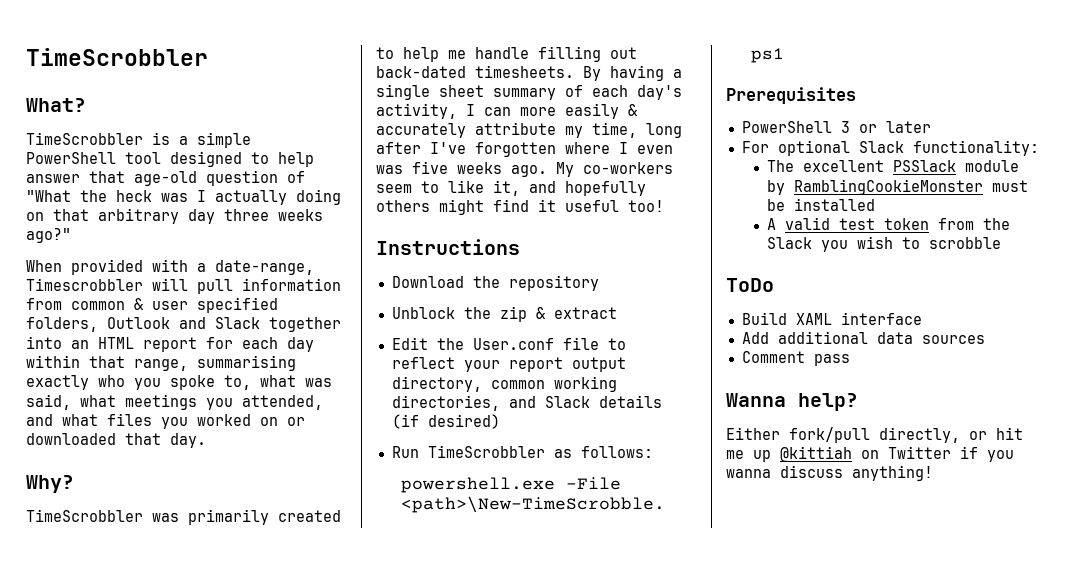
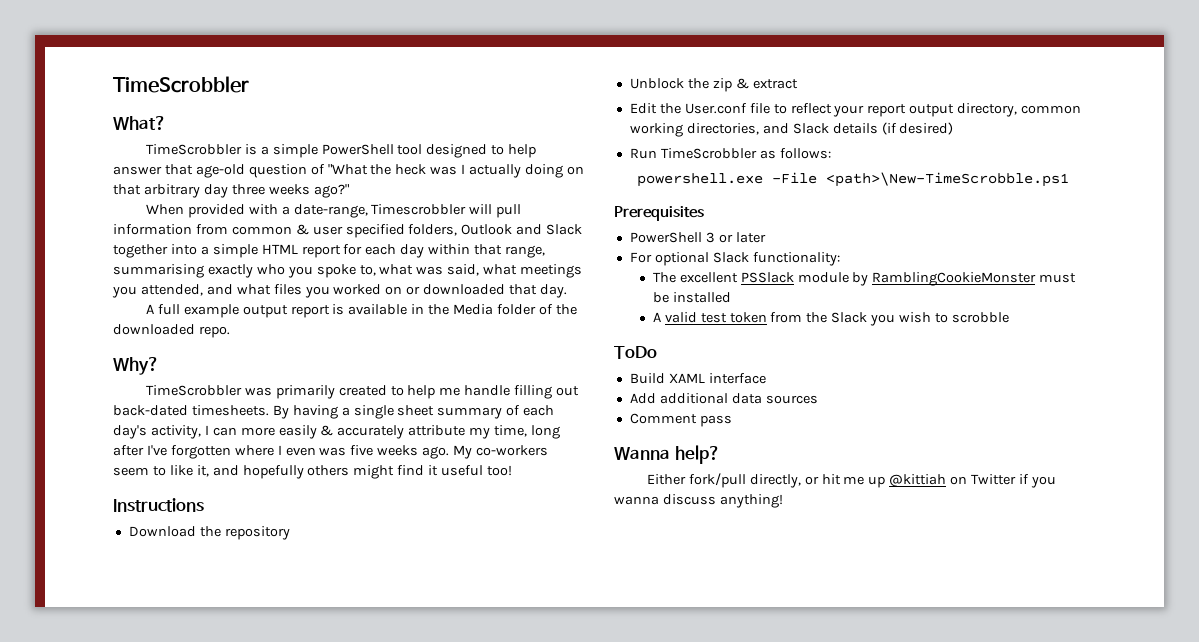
- When provided with a date-range, Timescrobbler will pull information from common & user specified folders, Outlook and Slack together into an HTML report for each day within that range, summarising exactly who you spoke to, what was said, what meetings you attended, and what files you worked on or downloaded that day.
+ When provided with a date-range, Timescrobbler will pull information from common & user specified folders, Outlook and Slack together into a simple HTML report for each day within that range, summarising exactly who you spoke to, what was said, what meetings you attended, and what files you worked on or downloaded that day.
+ A full example output report is available in the Media folder of the downloaded repo.

